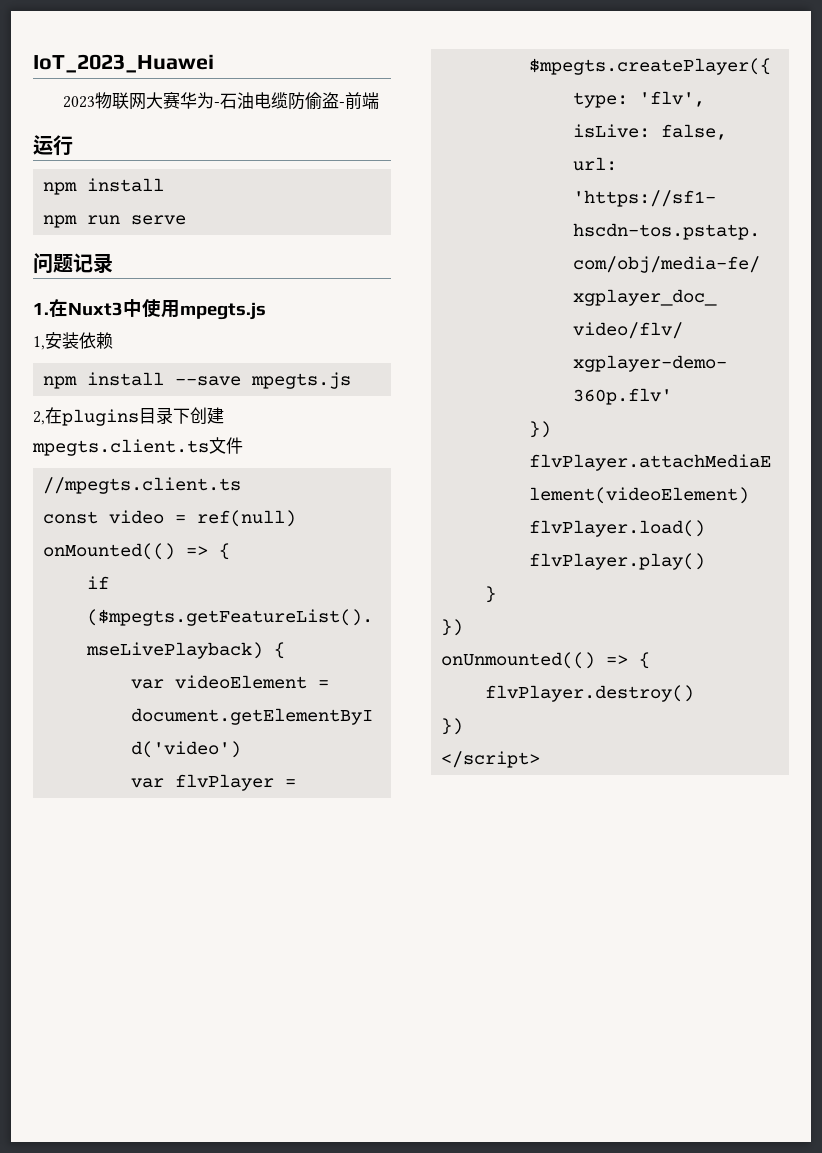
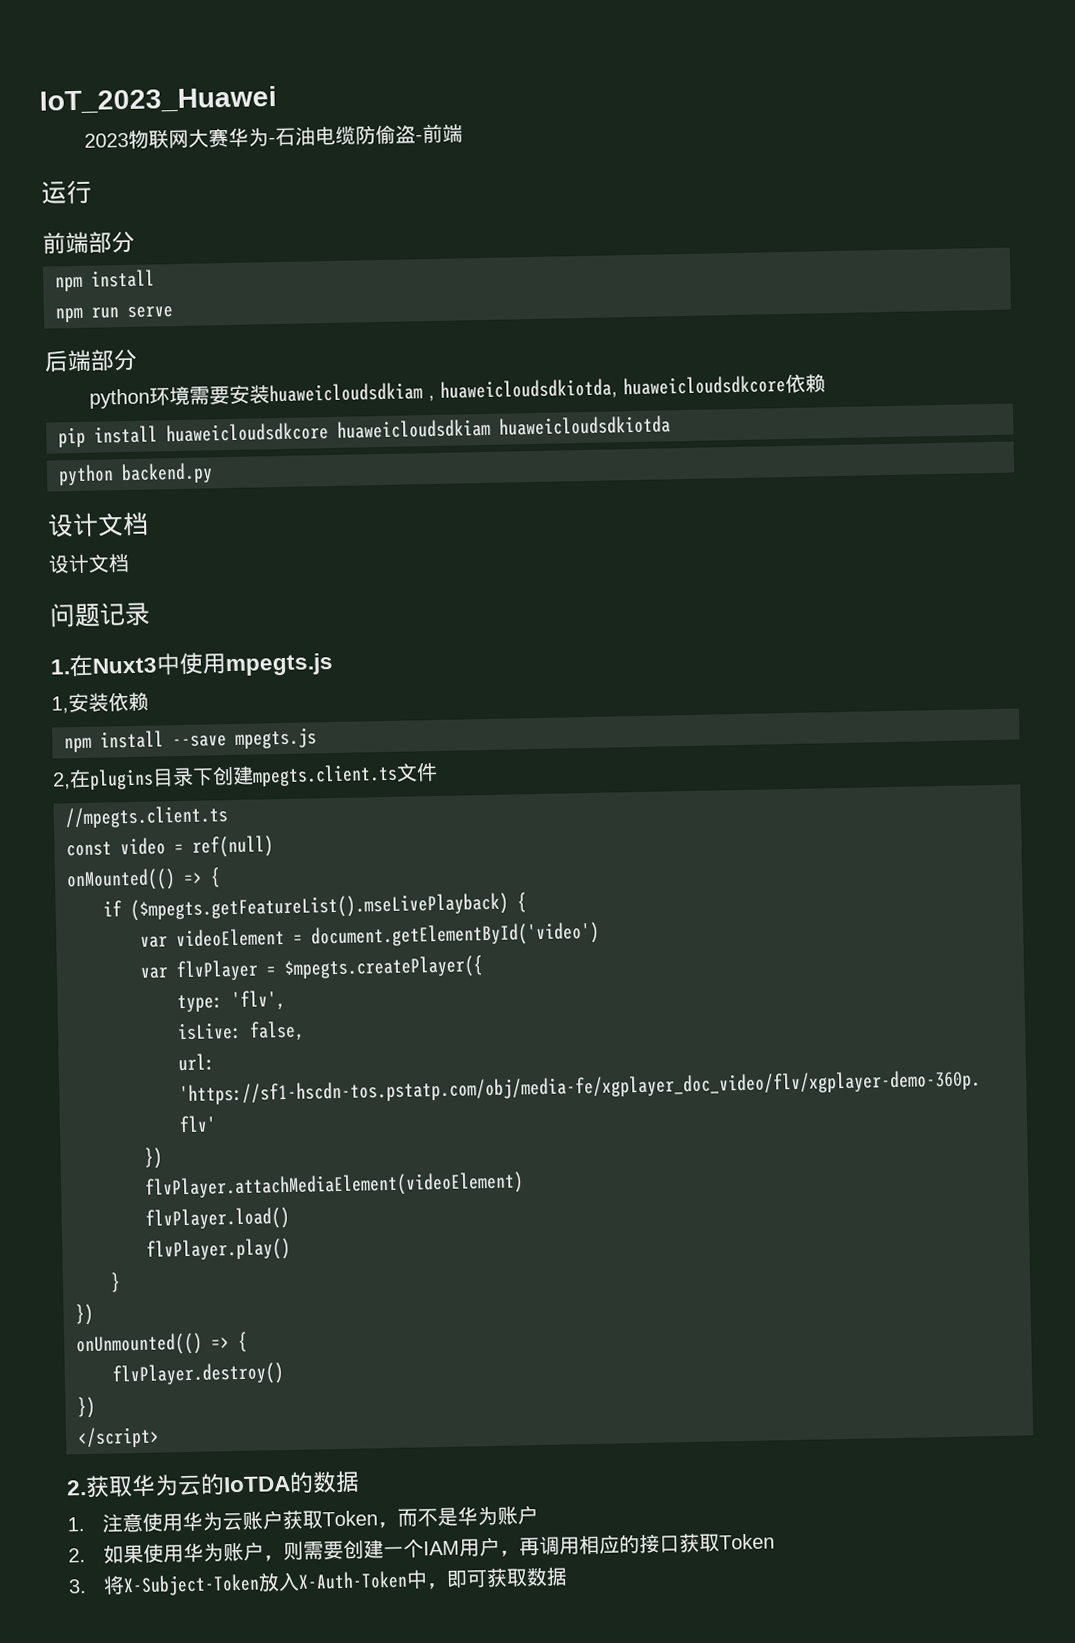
+ 前端部分
+ 后端部分
+ python环境需要安装huaweicloudsdkiam , huaweicloudsdkiotda, huaweicloudsdkcore依赖
+ pip install huaweicloudsdkcore huaweicloudsdkiam huaweicloudsdkiotda
+ python backend.py
+ 设计文档
+ 设计文档
+ 2.获取华为云的IoTDA的数据
+ 1.注意使用华为云账户获取Token，而不是华为账户
+ 2.如果使用华为账户，则需要创建一个IAM用户，再调用相应的接口获取Token
+ 3.将X-Subject-Token放入X-Auth-Token中，即可获取数据

